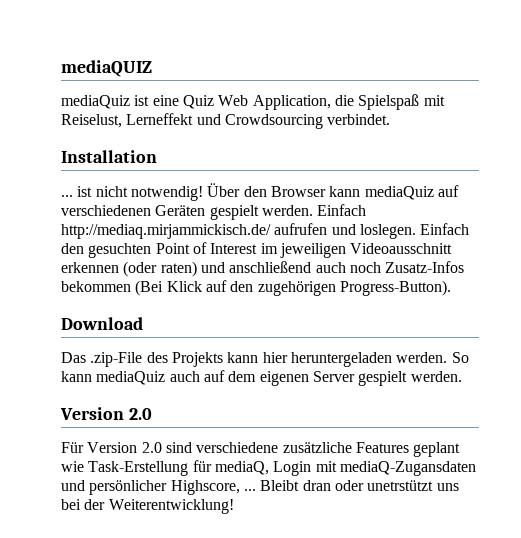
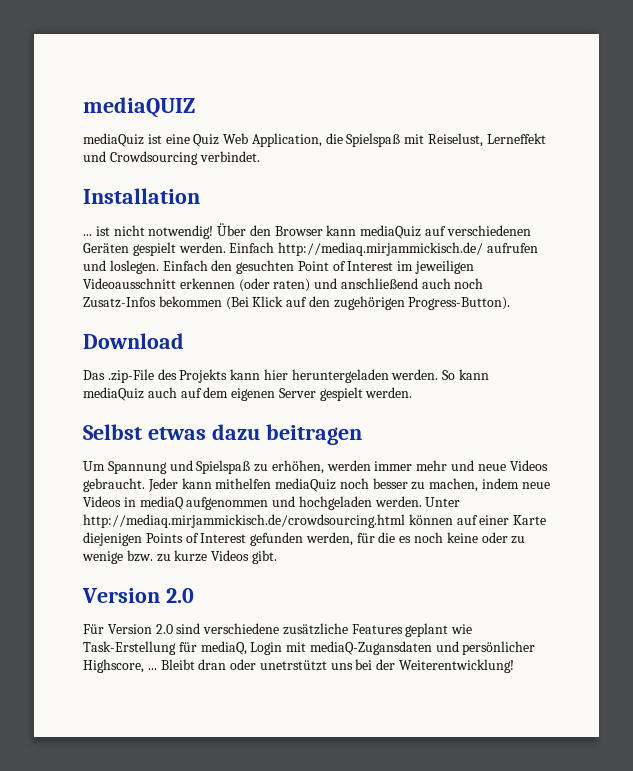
+ Selbst etwas dazu beitragen
+ Um Spannung und Spielspaß zu erhöhen, werden immer mehr und neue Videos gebraucht. Jeder kann mithelfen mediaQuiz noch besser zu machen, indem neue Videos in mediaQ aufgenommen und hochgeladen werden. Unter http://mediaq.mirjammickisch.de/crowdsourcing.html können auf einer Karte diejenigen Points of Interest gefunden werden, für die es noch keine oder zu wenige bzw. zu kurze Videos gibt.

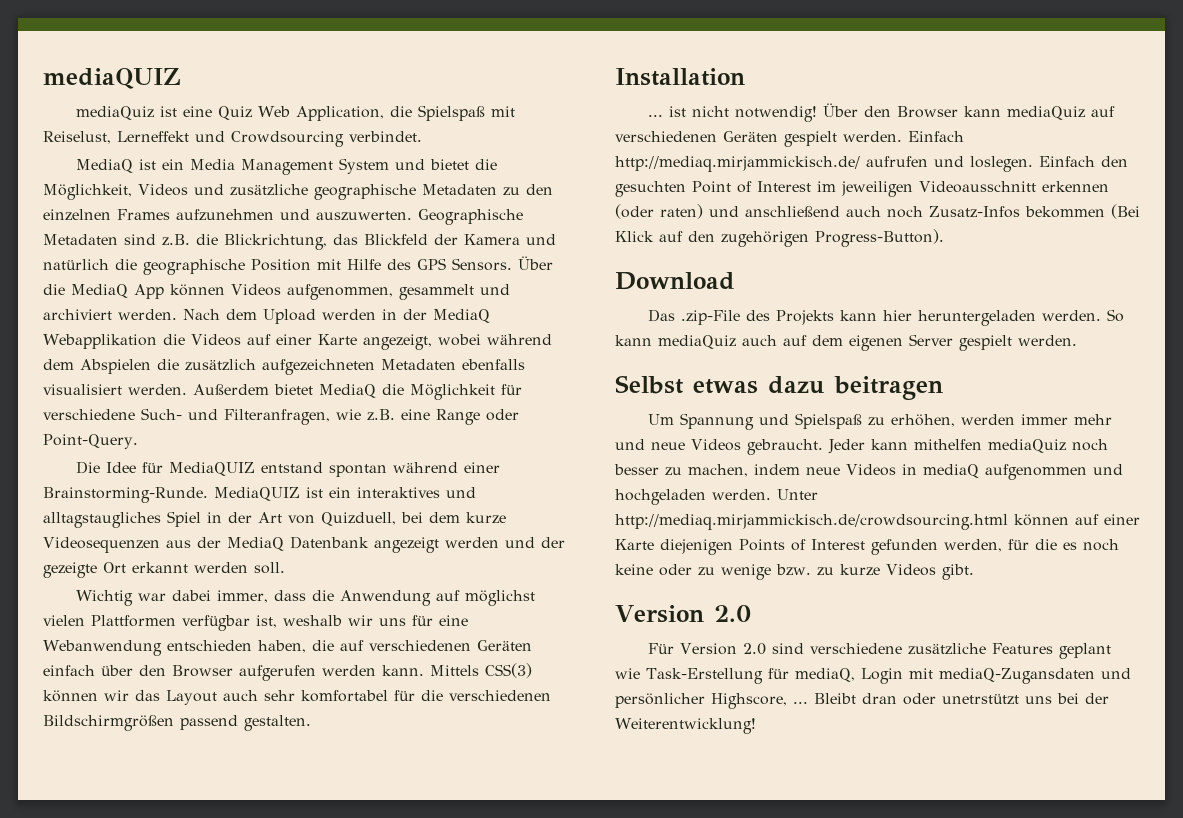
+ MediaQ ist ein Media Management System und bietet die Möglichkeit, Videos und zusätzliche geographische Metadaten zu den einzelnen Frames aufzunehmen und auszuwerten. Geographische Metadaten sind z.B. die Blickrichtung, das Blickfeld der Kamera und natürlich die geographische Position mit Hilfe des GPS Sensors. Über die MediaQ App können Videos aufgenommen, gesammelt und archiviert werden. Nach dem Upload werden in der MediaQ Webapplikation die Videos auf einer Karte angezeigt, wobei während dem Abspielen die zusätzlich aufgezeichneten Metadaten ebenfalls visualisiert werden. Außerdem bietet MediaQ die Möglichkeit für verschiedene Such- und Filteranfragen, wie z.B. eine Range oder Point-Query.
+ Die Idee für MediaQUIZ entstand spontan während einer Brainstorming-Runde. MediaQUIZ ist ein interaktives und alltagstaugliches Spiel in der Art von Quizduell, bei dem kurze Videosequenzen aus der MediaQ Datenbank angezeigt werden und der gezeigte Ort erkannt werden soll.
+ Wichtig war dabei immer, dass die Anwendung auf möglichst vielen Plattformen verfügbar ist, weshalb wir uns für eine Webanwendung entschieden haben, die auf verschiedenen Geräten einfach über den Browser aufgerufen werden kann. Mittels CSS(3) können wir das Layout auch sehr komfortabel für die verschiedenen Bildschirmgrößen passend gestalten.

